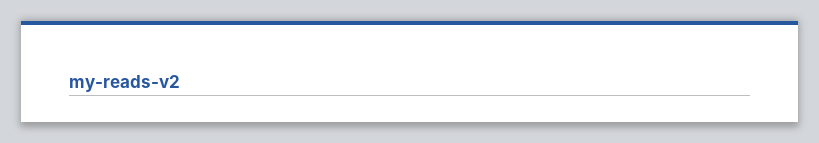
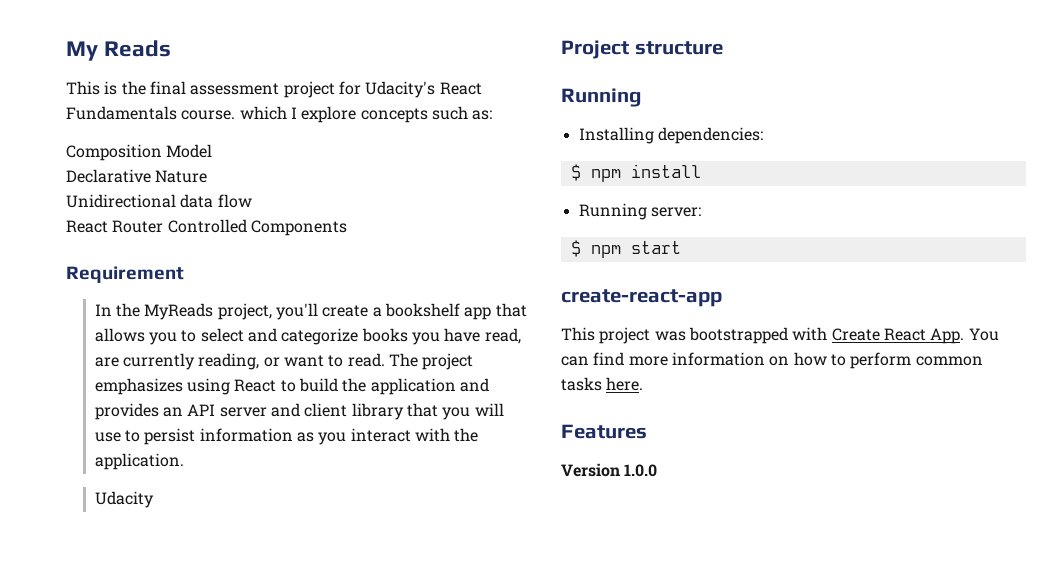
- my-reads-v2
+ My Reads
+ This is the final assessment project for Udacity's React Fundamentals course. which I explore concepts such as:
+ Composition Model
+ Declarative Nature
+ Unidirectional data flow
+ React Router Controlled Components
+ Requirement
+ In the MyReads project, you'll create a bookshelf app that allows you to select and categorize books you have read, are currently reading, or want to read. The project emphasizes using React to build the application and provides an API server and client library that you will use to persist information as you interact with the application.
+ Udacity
+ Project structure
+ Running
+ Installing dependencies:
+ $ npm install
+ Running server:
+ $ npm start
+ create-react-app
+ This project was bootstrapped with Create React App. You can find more information on how to perform common tasks here.
+ Features
+ Version 1.0.0

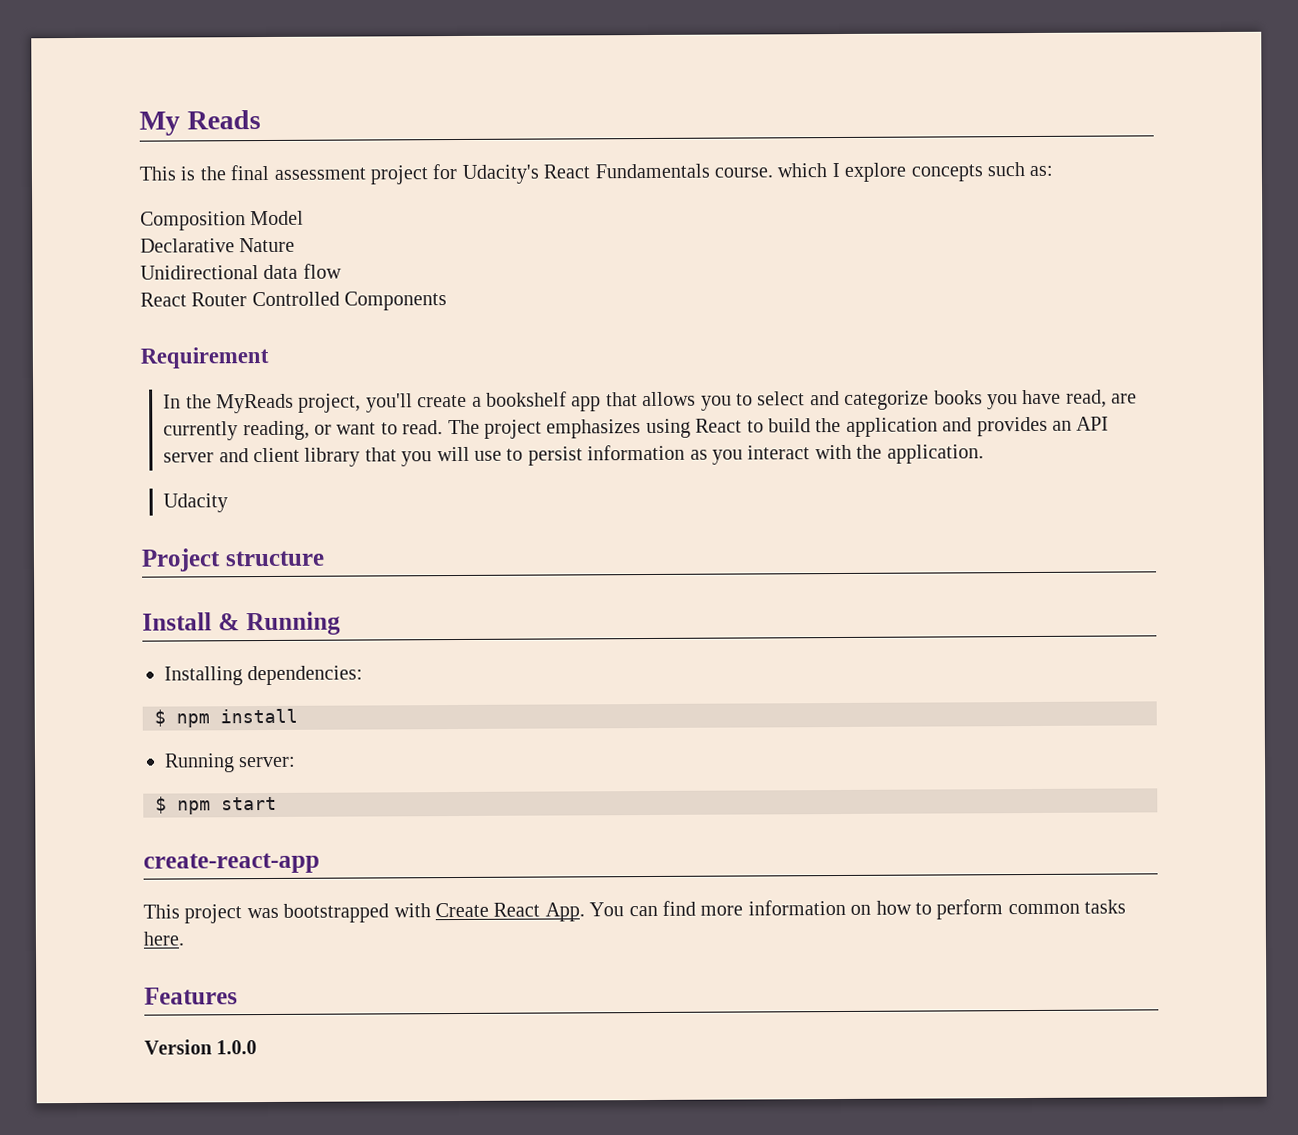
  Project structure
- Running
+ Install & Running

